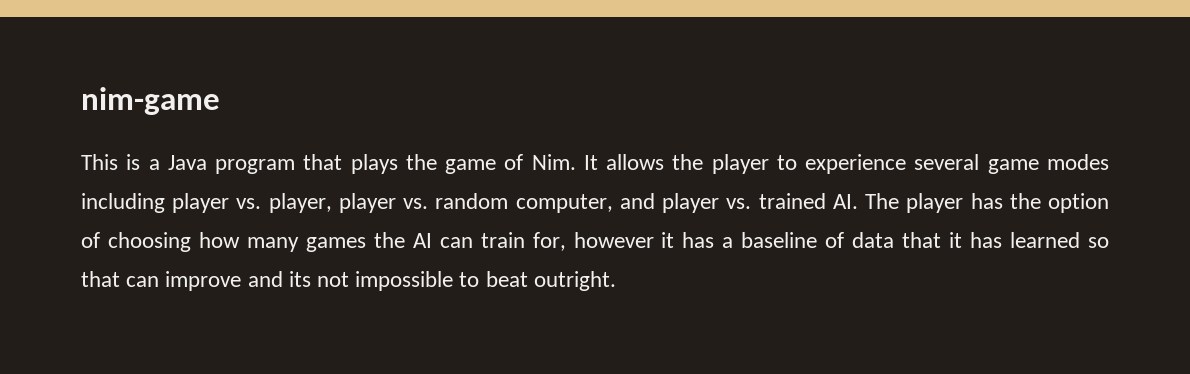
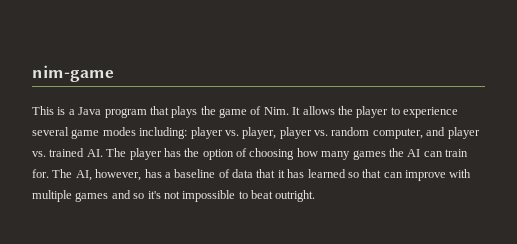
- This is a Java program that plays the game of Nim. It allows the player to experience several game modes including player vs. player, player vs. random computer, and player vs. trained AI. The player has the option of choosing how many games the AI can train for, however it has a baseline of data that it has learned so that can improve and its not impossible to beat outright.
+ This is a Java program that plays the game of Nim. It allows the player to experience several game modes including: player vs. player, player vs. random computer, and player vs. trained AI. The player has the option of choosing how many games the AI can train for. The AI, however, has a baseline of data that it has learned so that can improve with multiple games and so it's not impossible to beat outright.

